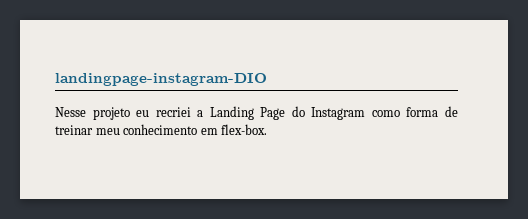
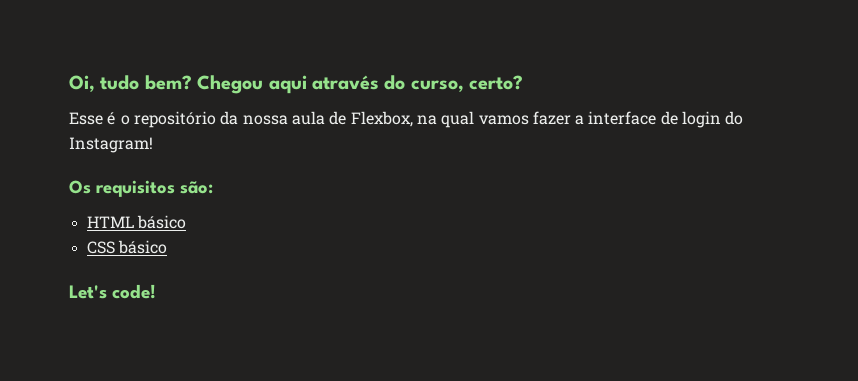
- landingpage-instagram-DIO
- Nesse projeto eu recriei a Landing Page do Instagram como forma de treinar meu conhecimento em flex-box.
+ Oi, tudo bem? Chegou aqui através do curso, certo?
+ Esse é o repositório da nossa aula de Flexbox, na qual vamos fazer a interface de login do Instagram!
+ Os requisitos são:
+ HTML básico
+ CSS básico
+ Let's code!

